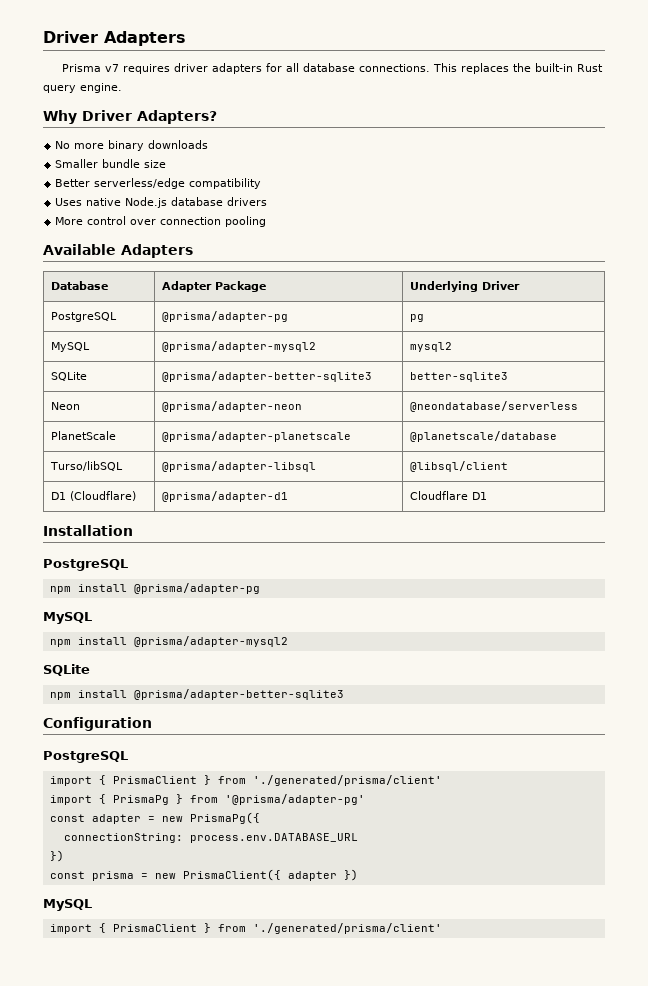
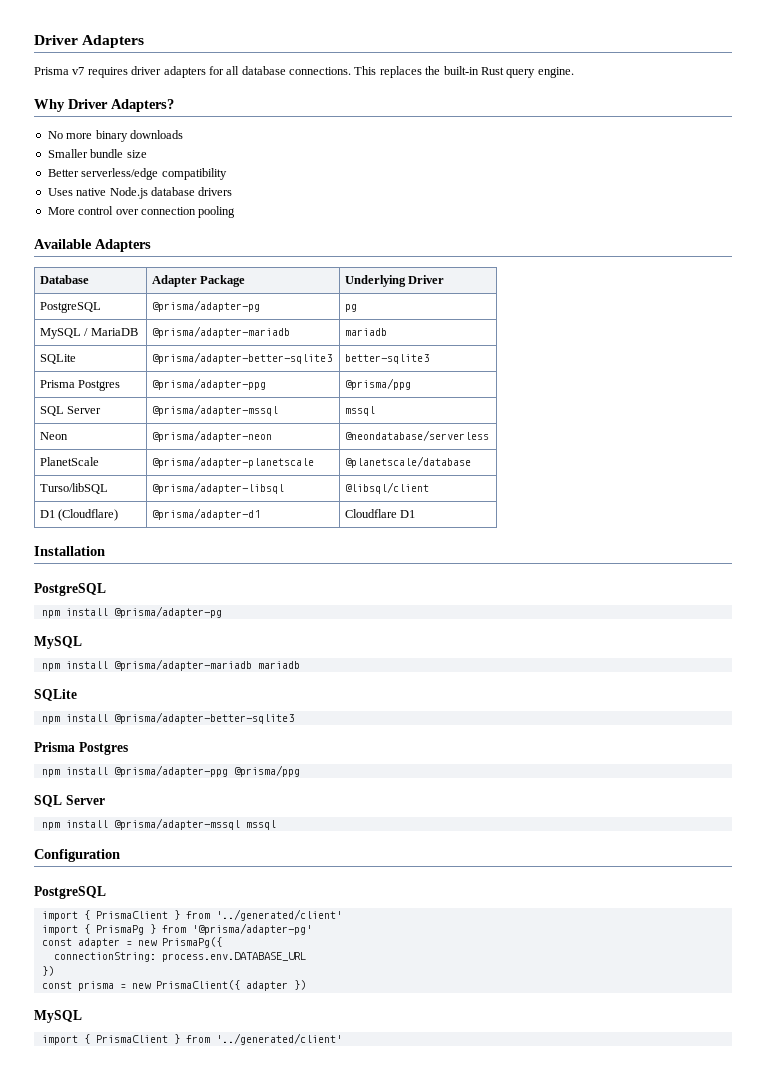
- MySQL | @prisma/adapter-mysql2 | mysql2
+ MySQL / MariaDB | @prisma/adapter-mariadb | mariadb
+ Prisma Postgres | @prisma/adapter-ppg | @prisma/ppg
+ SQL Server | @prisma/adapter-mssql | mssql
- npm install @prisma/adapter-mysql2
+ npm install @prisma/adapter-mariadb mariadb
  npm install @prisma/adapter-better-sqlite3
+ Prisma Postgres
+ npm install @prisma/adapter-ppg @prisma/ppg
+ SQL Server
+ npm install @prisma/adapter-mssql mssql
  Configuration
  PostgreSQL
- import { PrismaClient } from './generated/prisma/client'
+ import { PrismaClient } from '../generated/client'
  const prisma = new PrismaClient({ adapter })
  MySQL
- import { PrismaClient } from './generated/prisma/client'
+ import { PrismaClient } from '../generated/client'

